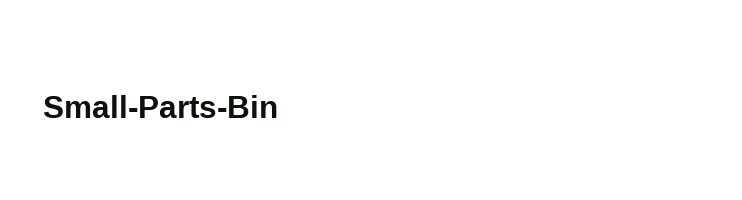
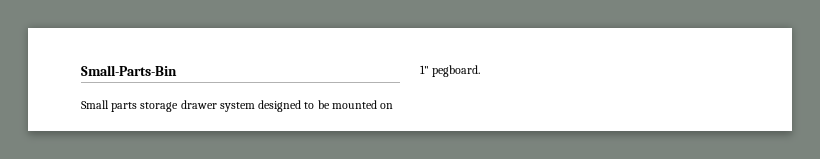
+ Small parts storage drawer system designed to be mounted on 1" pegboard.

